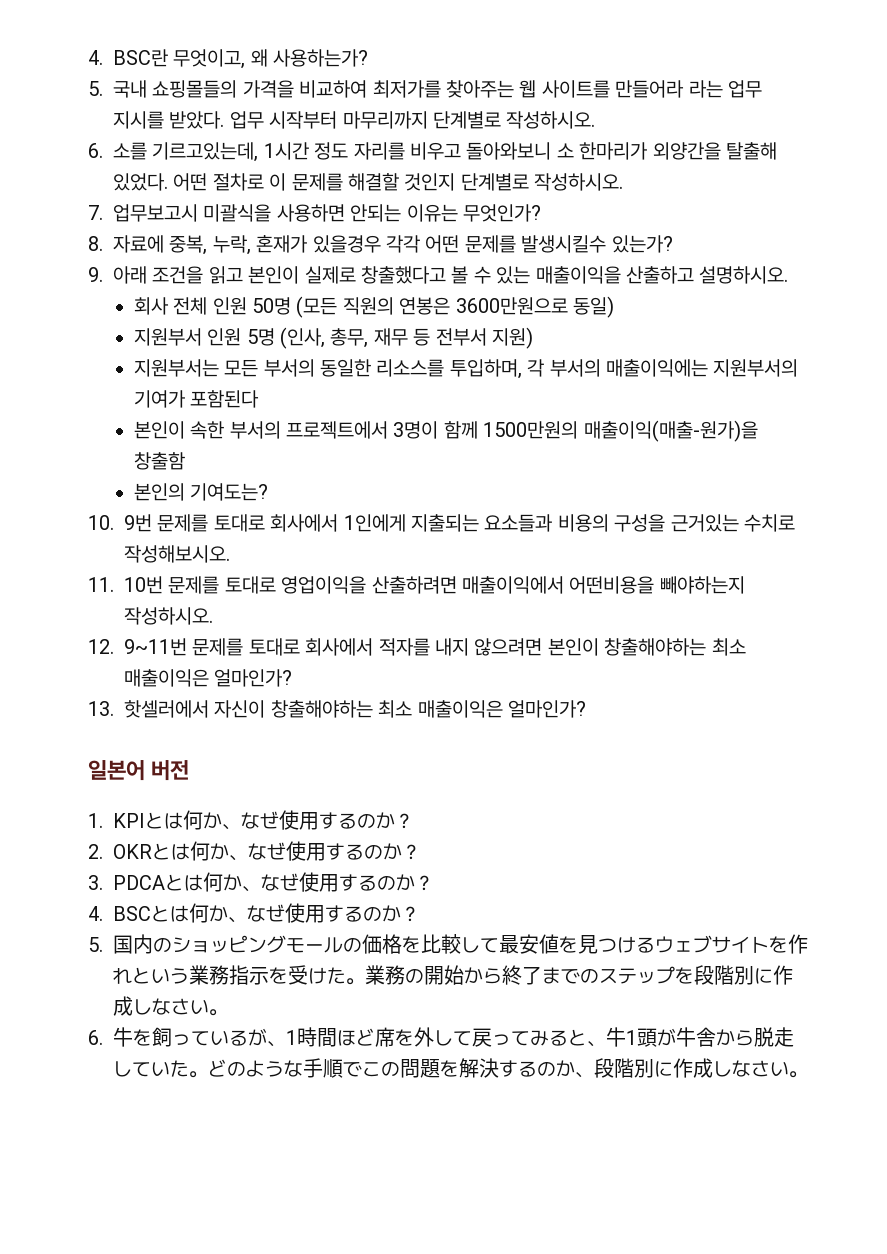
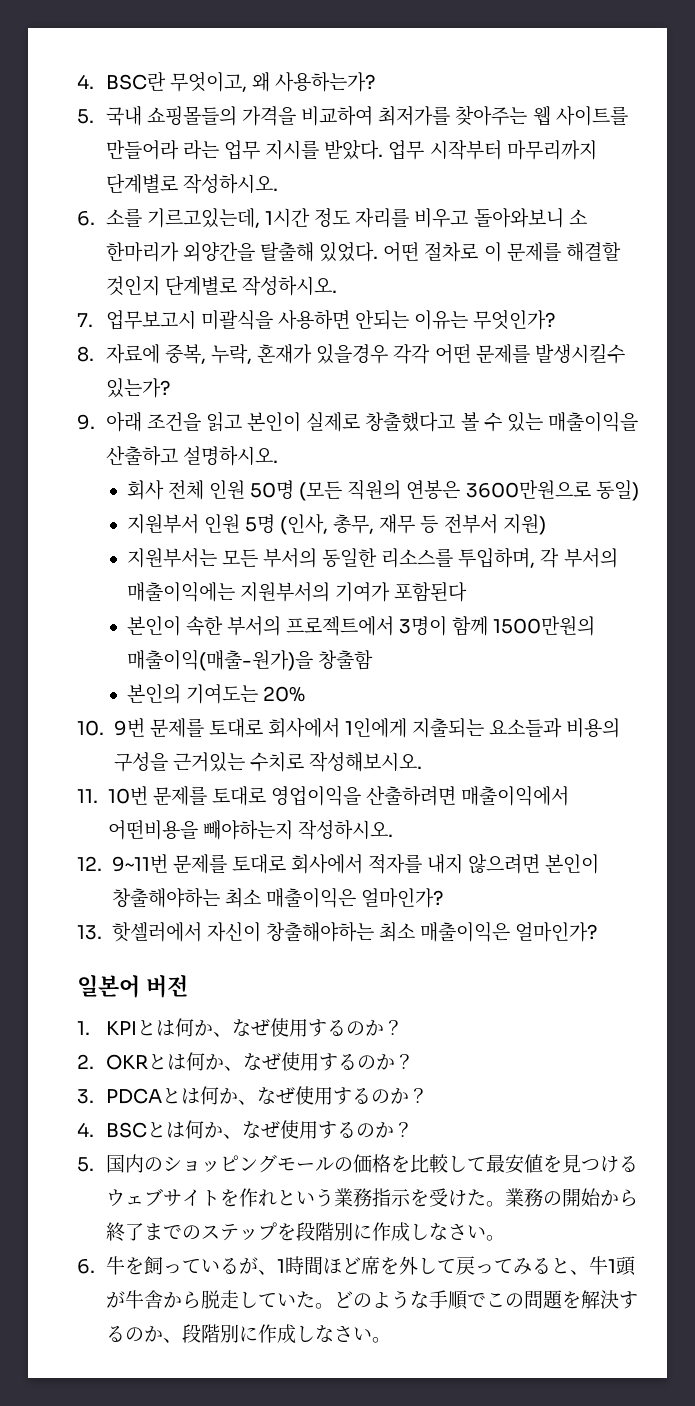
- 본인의 기여도는?
+ 본인의 기여도는 20%

